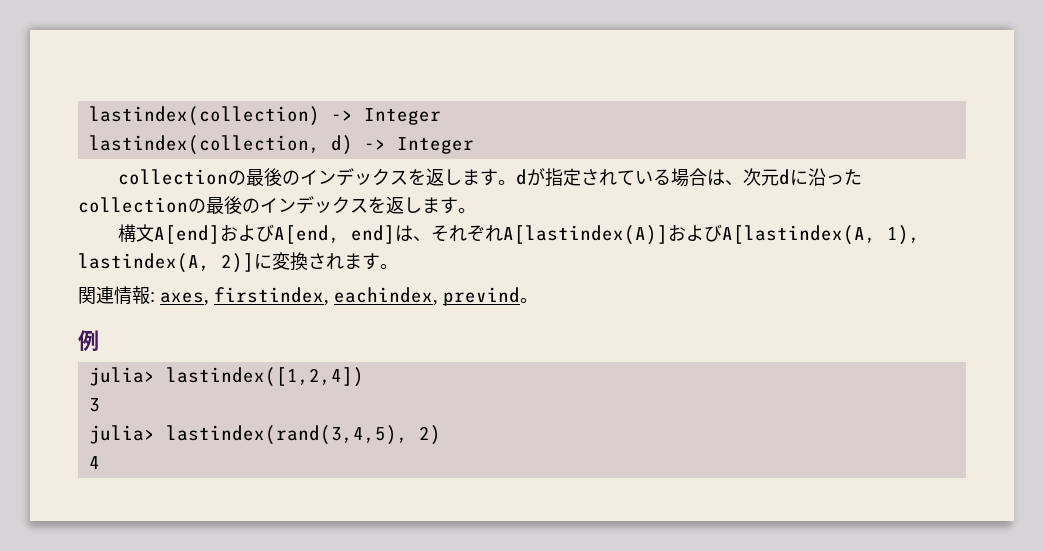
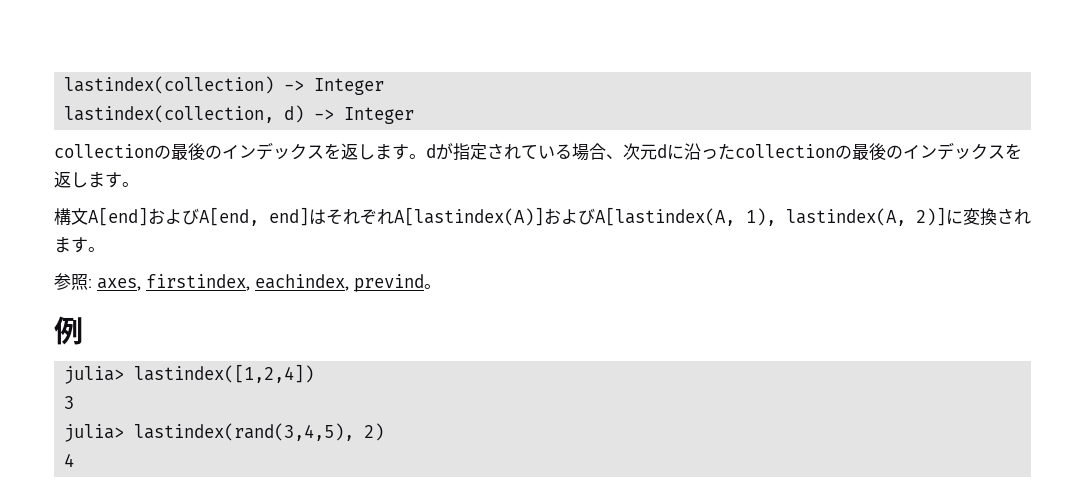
- collectionの最後のインデックスを返します。dが指定されている場合は、次元dに沿ったcollectionの最後のインデックスを返します。
+ collectionの最後のインデックスを返します。dが指定されている場合、次元dに沿ったcollectionの最後のインデックスを返します。
- 構文A[end]およびA[end, end]は、それぞれA[lastindex(A)]およびA[lastindex(A, 1), lastindex(A, 2)]に変換されます。
+ 構文A[end]およびA[end, end]はそれぞれA[lastindex(A)]およびA[lastindex(A, 1), lastindex(A, 2)]に変換されます。
- 関連情報: axes, firstindex, eachindex, prevind。
+ 参照: axes, firstindex, eachindex, prevind。

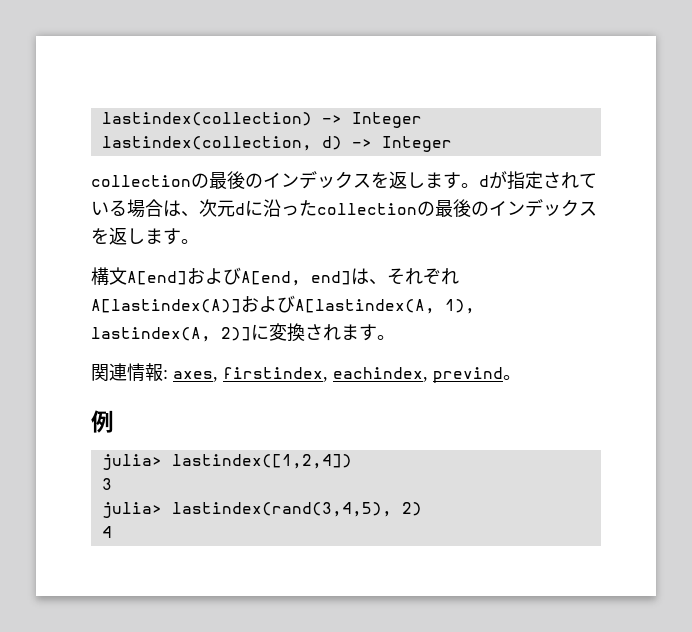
- collectionの最後のインデックスを返します。dが指定されている場合、次元dに沿ったcollectionの最後のインデックスを返します。
+ collectionの最後のインデックスを返します。dが指定されている場合は、次元dに沿ったcollectionの最後のインデックスを返します。
- 構文A[end]およびA[end, end]はそれぞれA[lastindex(A)]およびA[lastindex(A, 1), lastindex(A, 2)]に変換されます。
+ 構文A[end]およびA[end, end]は、それぞれA[lastindex(A)]およびA[lastindex(A, 1), lastindex(A, 2)]に変換されます。
- 参照: axes, firstindex, eachindex, prevind。
+ 関連情報: axes, firstindex, eachindex, prevind。

